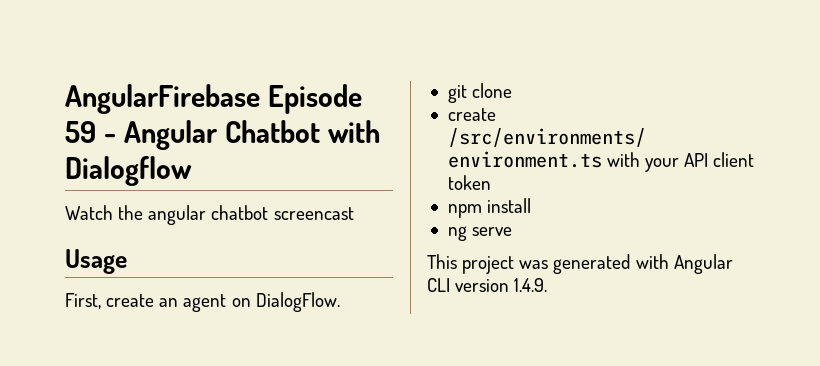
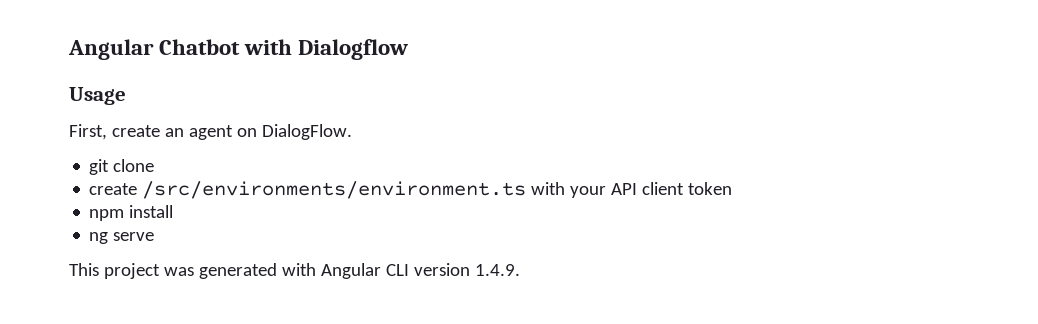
- AngularFirebase Episode 59 - Angular Chatbot with Dialogflow
+ Angular Chatbot with Dialogflow
- Watch the angular chatbot screencast

